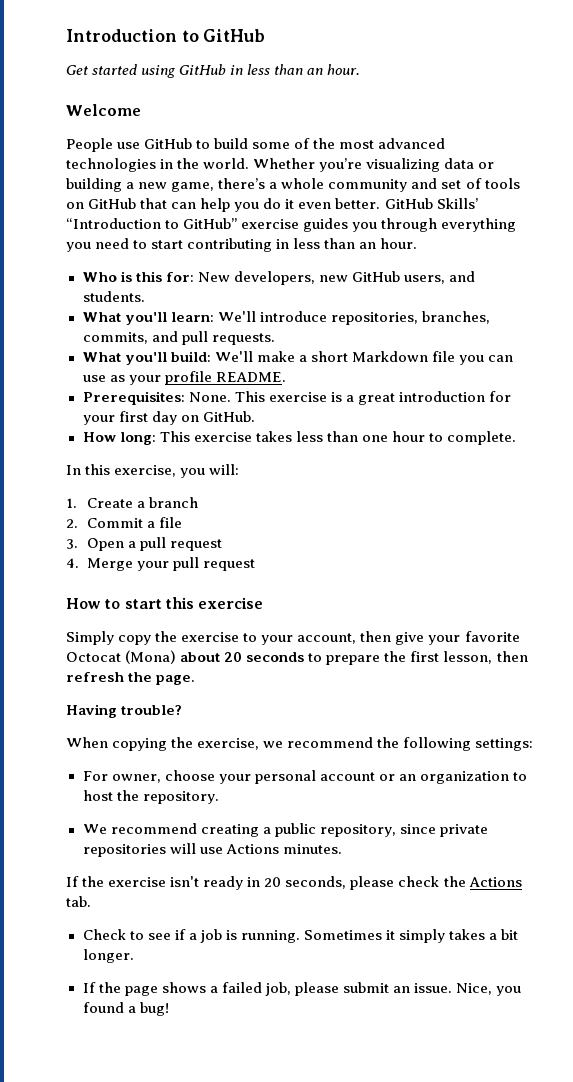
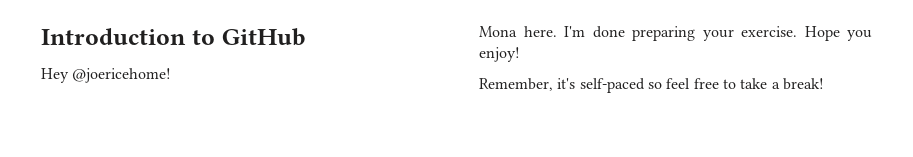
- Get started using GitHub in less than an hour.
- Welcome
- People use GitHub to build some of the most advanced technologies in the world. Whether you’re visualizing data or building a new game, there’s a whole community and set of tools on GitHub that can help you do it even better. GitHub Skills’ “Introduction to GitHub” exercise guides you through everything you need to start contributing in less than an hour.
- Who is this for: New developers, new GitHub users, and students.
- What you'll learn: We'll introduce repositories, branches, commits, and pull requests.
- What you'll build: We'll make a short Markdown file you can use as your profile README.
- Prerequisites: None. This exercise is a great introduction for your first day on GitHub.
- How long: This exercise takes less than one hour to complete.
- In this exercise, you will:
- 1. Create a branch
- 2. Commit a file
- 3. Open a pull request
- 4. Merge your pull request
- How to start this exercise
- Simply copy the exercise to your account, then give your favorite Octocat (Mona) about 20 seconds to prepare the first lesson, then refresh the page.
- Having trouble?
- When copying the exercise, we recommend the following settings:
- For owner, choose your personal account or an organization to host the repository.
- We recommend creating a public repository, since private repositories will use Actions minutes.
- If the exercise isn't ready in 20 seconds, please check the Actions tab.
- Check to see if a job is running. Sometimes it simply takes a bit longer.
- If the page shows a failed job, please submit an issue. Nice, you found a bug!
+ Hey @joericehome!
+ Mona here. I'm done preparing your exercise. Hope you enjoy!
+ Remember, it's self-paced so feel free to take a break!

